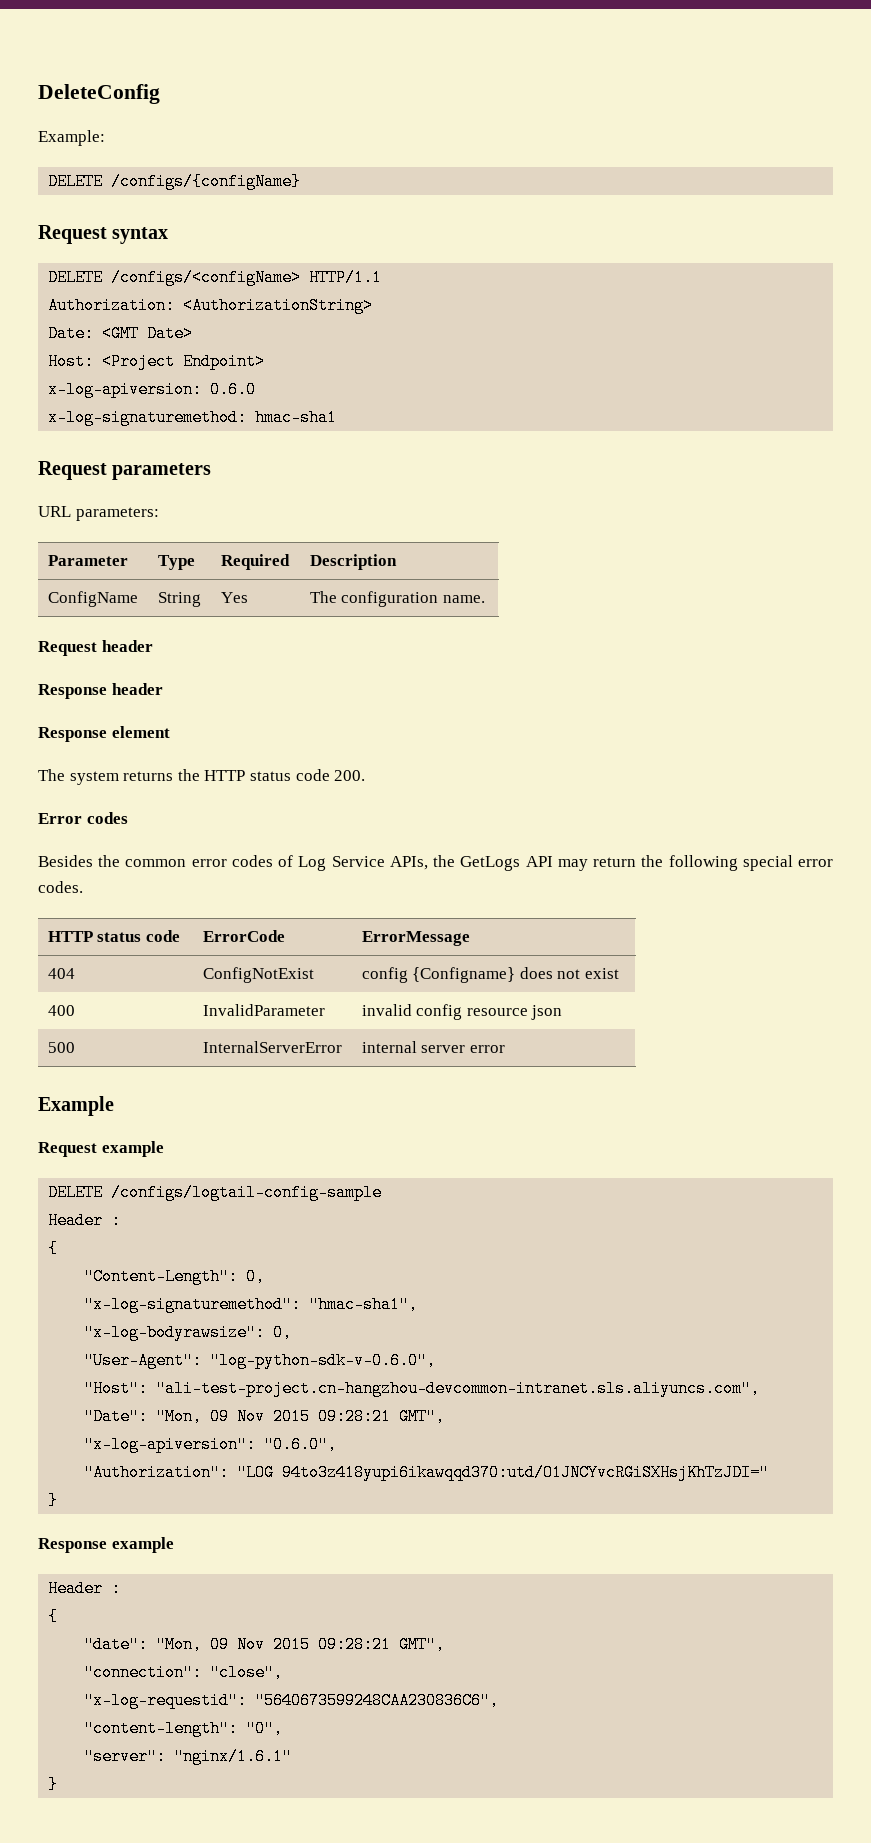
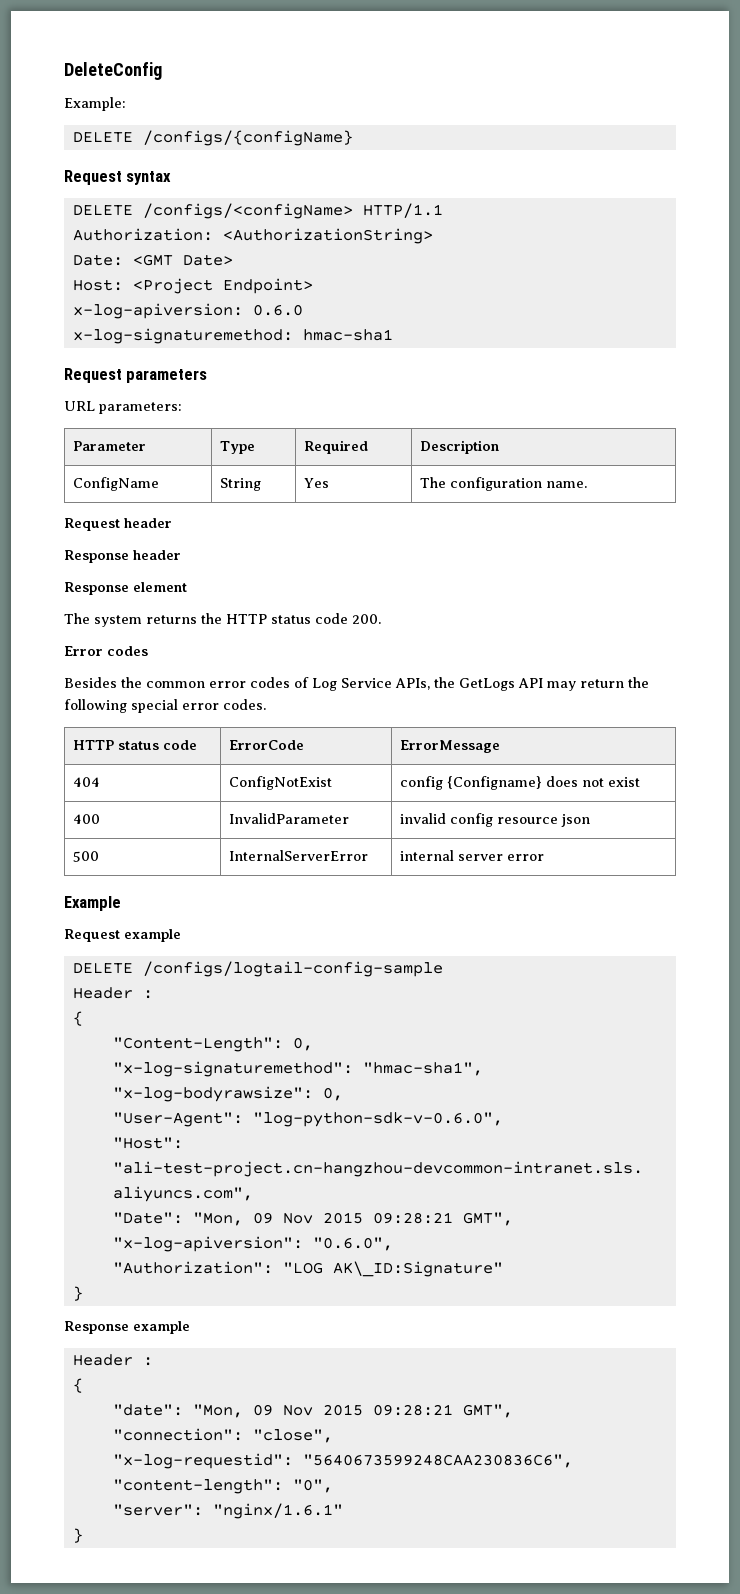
- "Authorization": "LOG 94to3z418yupi6ikawqqd370:utd/O1JNCYvcRGiSXHsjKhTzJDI="
+ "Authorization": "LOG AK\_ID:Signature"

